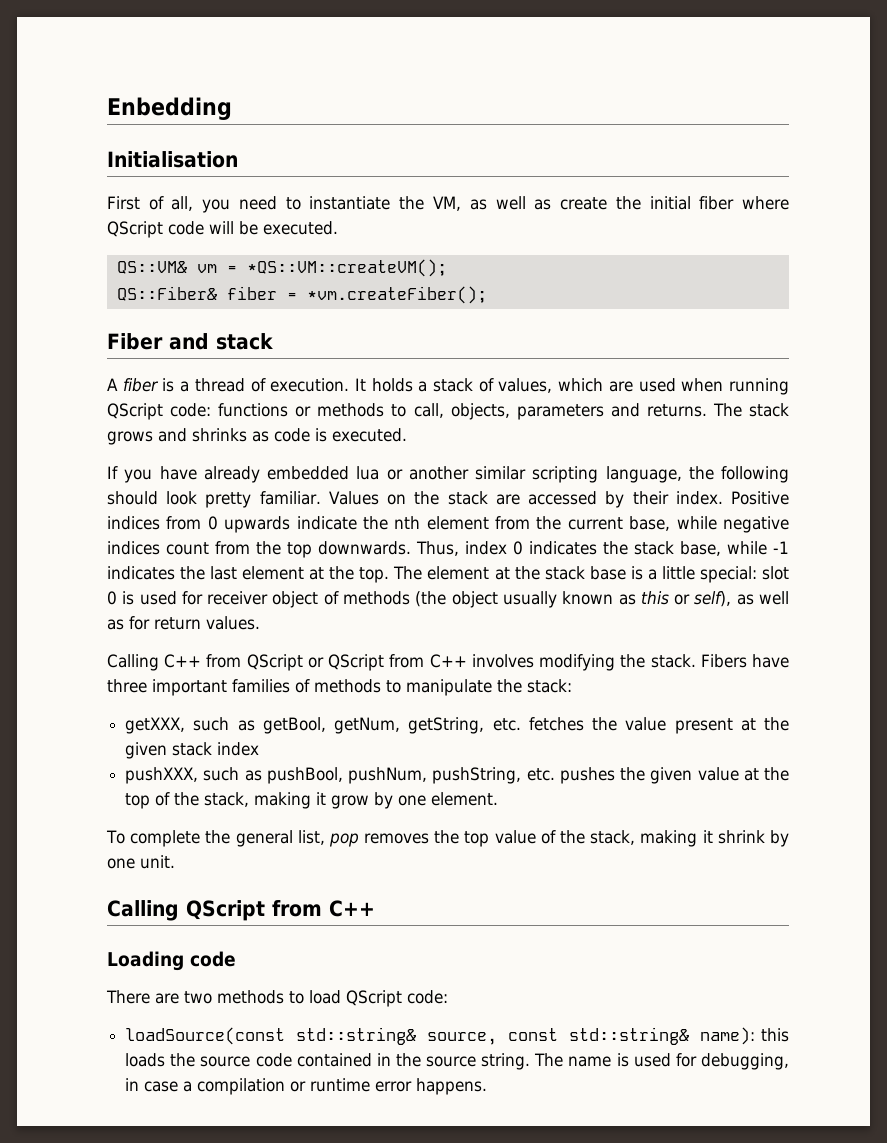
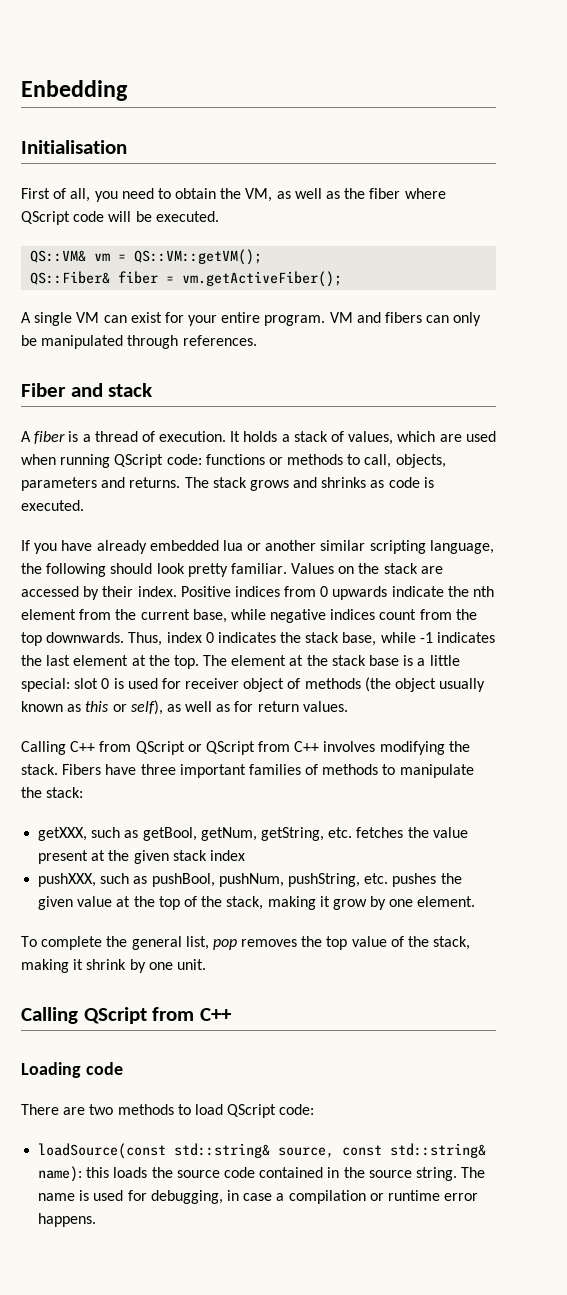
- First of all, you need to instantiate the VM, as well as create the initial fiber where QScript code will be executed.
+ First of all, you need to obtain the VM, as well as the fiber where QScript code will be executed.
- QS::VM& vm = *QS::VM::createVM();
+ QS::VM& vm = QS::VM::getVM();
- QS::Fiber& fiber = *vm.createFiber();
+ QS::Fiber& fiber = vm.getActiveFiber();
+ A single VM can exist for your entire program. VM and fibers can only be manipulated through references.

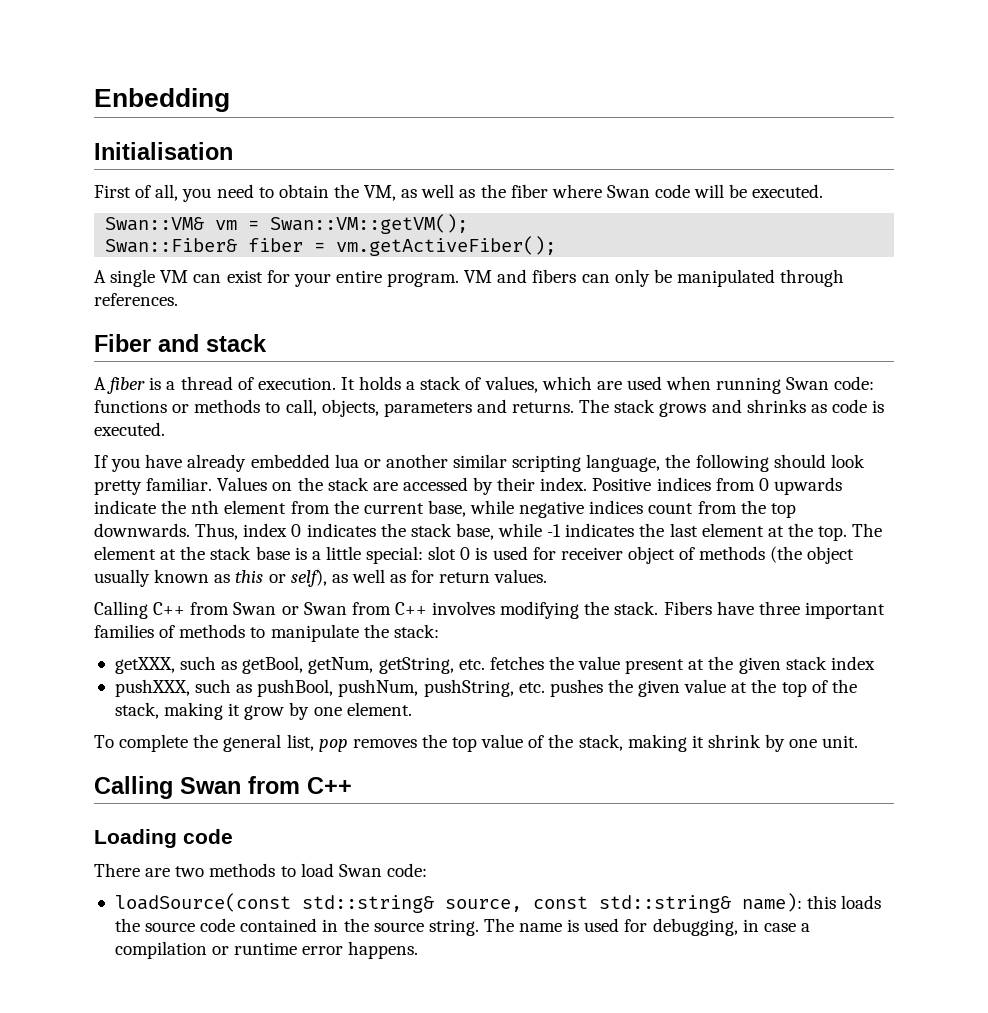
- First of all, you need to obtain the VM, as well as the fiber where QScript code will be executed.
+ First of all, you need to obtain the VM, as well as the fiber where Swan code will be executed.
- QS::VM& vm = QS::VM::getVM();
- QS::Fiber& fiber = vm.getActiveFiber();
+ Swan::VM& vm = Swan::VM::getVM();
+ Swan::Fiber& fiber = vm.getActiveFiber();
- It holds a stack of values, which are used when running QScript code: functions or methods to call, objects, parameters and returns.
+ It holds a stack of values, which are used when running Swan code: functions or methods to call, objects, parameters and returns.
- Calling C++ from QScript or QScript from C++ involves modifying the stack.
+ Calling C++ from Swan or Swan from C++ involves modifying the stack.
- Calling QScript from C++
+ Calling Swan from C++
- There are two methods to load QScript code:
+ There are two methods to load Swan code:

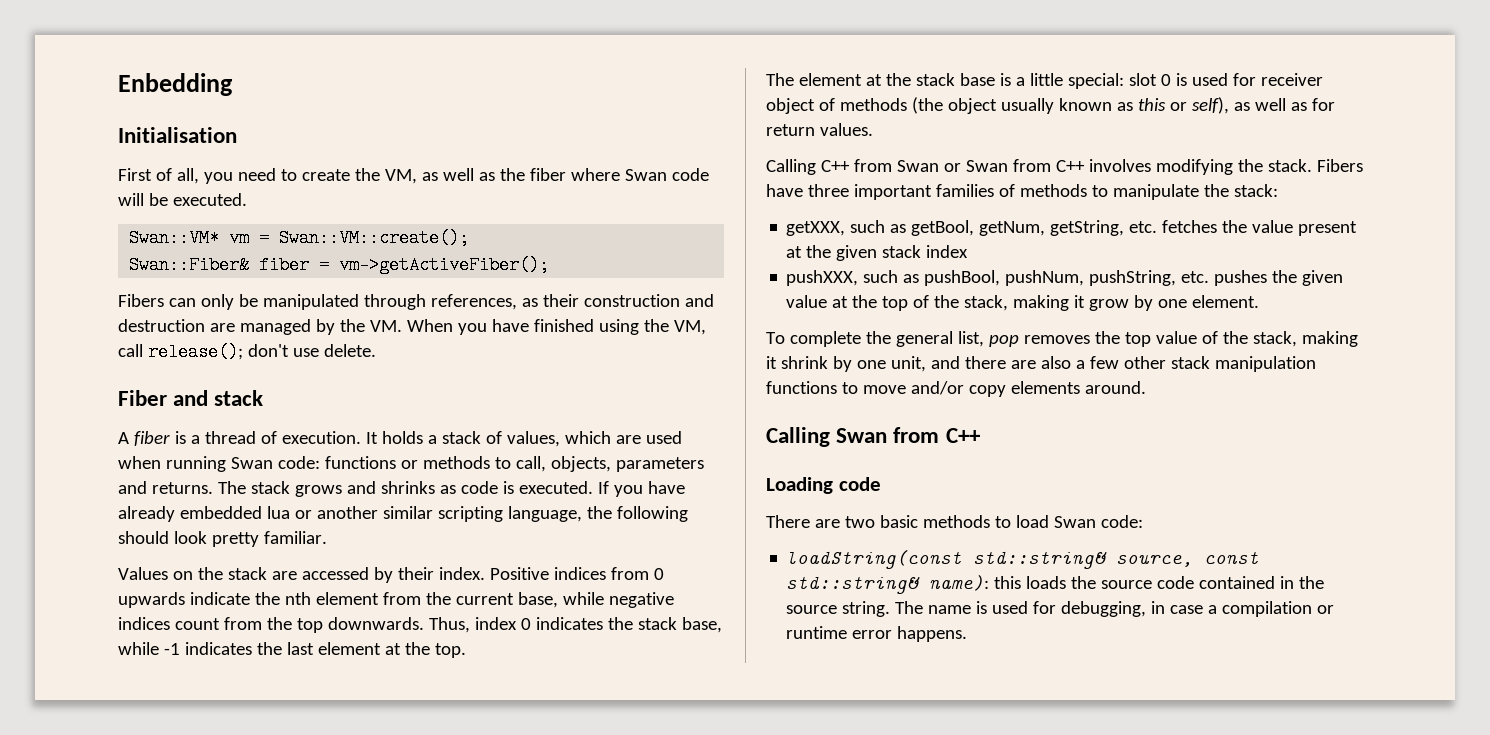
- First of all, you need to obtain the VM, as well as the fiber where Swan code will be executed.
+ First of all, you need to create the VM, as well as the fiber where Swan code will be executed.
- Swan::VM& vm = Swan::VM::getVM();
+ Swan::VM* vm = Swan::VM::create();
- Swan::Fiber& fiber = vm.getActiveFiber();
- A single VM can exist for your entire program. VM and fibers can only be manipulated through references.
+ Swan::Fiber& fiber = vm->getActiveFiber();
+ Fibers can only be manipulated through references, as their construction and destruction are managed by the VM. When you have finished using the VM, call release(); don't use delete.
- The stack grows and shrinks as code is executed.
- If you have already embedded lua or another similar scripting language, the following should look pretty familiar. Values on the stack are accessed by their index.
+ The stack grows and shrinks as code is executed. If you have already embedded lua or another similar scripting language, the following should look pretty familiar.
+ Values on the stack are accessed by their index.
- Thus, index 0 indicates the stack base, while -1 indicates the last element at the top. The element at the stack base is a little special: slot 0 is used for receiver object of methods (the object usually known as this or self), as well as for return values.
+ Thus, index 0 indicates the stack base, while -1 indicates the last element at the top.
+ The element at the stack base is a little special: slot 0 is used for receiver object of methods (the object usually known as this or self), as well as for return values.
- To complete the general list, pop removes the top value of the stack, making it shrink by one unit.
+ To complete the general list, pop removes the top value of the stack, making it shrink by one unit, and there are also a few other stack manipulation functions to move and/or copy elements around.
- There are two methods to load Swan code:
+ There are two basic methods to load Swan code:
- loadSource(const std::string& source, const std::string& name): this loads the source code contained in the source string.
+ loadString(const std::string& source, const std::string& name): this loads the source code contained in the source string.

